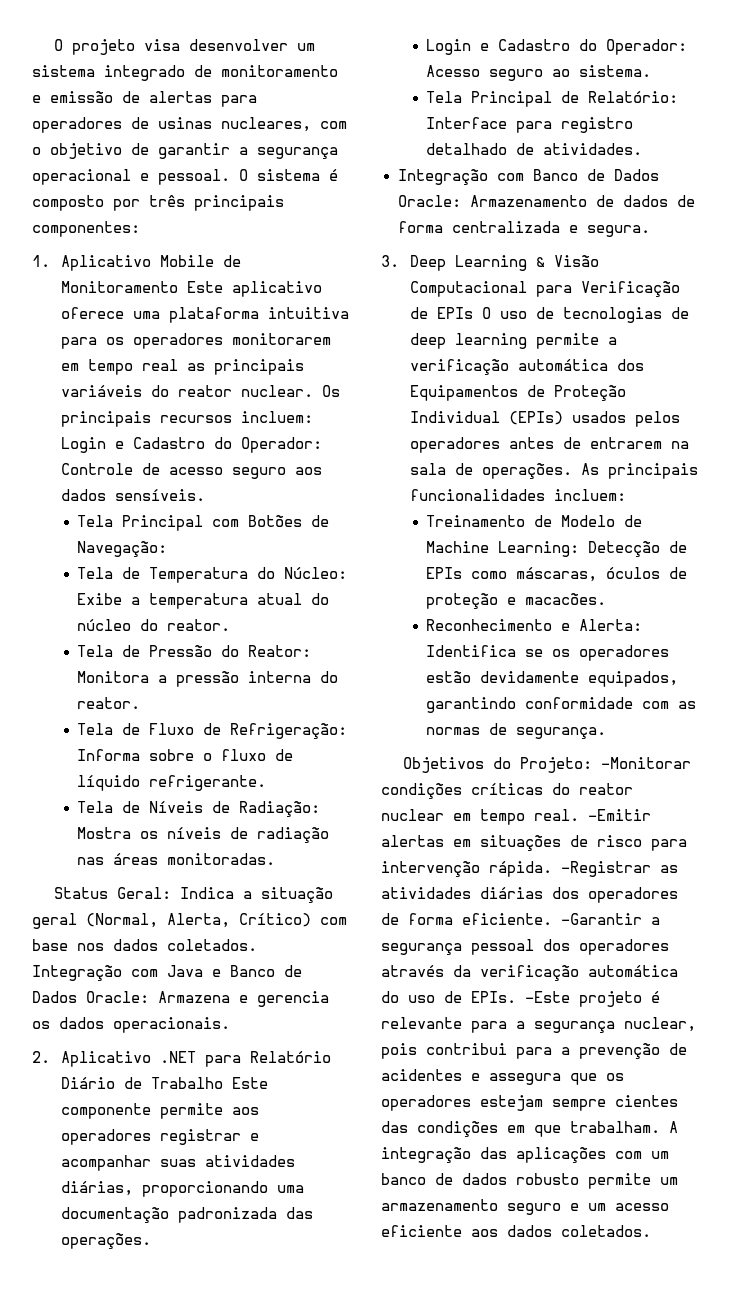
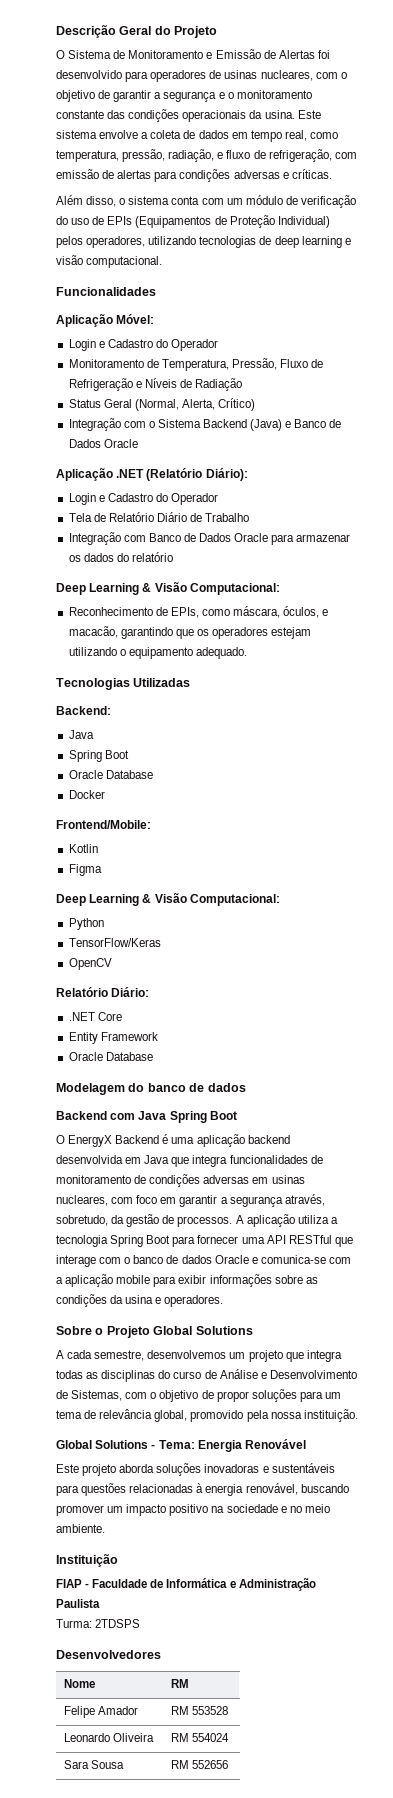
- O projeto visa desenvolver um sistema integrado de monitoramento e emissão de alertas para operadores de usinas nucleares, com o objetivo de garantir a segurança operacional e pessoal. O sistema é composto por três principais componentes:
- 1. Aplicativo Mobile de Monitoramento Este aplicativo oferece uma plataforma intuitiva para os operadores monitorarem em tempo real as principais variáveis do reator nuclear. Os principais recursos incluem: Login e Cadastro do Operador: Controle de acesso seguro aos dados sensíveis.
- Tela Principal com Botões de Navegação:
- Tela de Temperatura do Núcleo: Exibe a temperatura atual do núcleo do reator.
- Tela de Pressão do Reator: Monitora a pressão interna do reator.
- Tela de Fluxo de Refrigeração: Informa sobre o fluxo de líquido refrigerante.
- Tela de Níveis de Radiação: Mostra os níveis de radiação nas áreas monitoradas.
- Status Geral: Indica a situação geral (Normal, Alerta, Crítico) com base nos dados coletados. Integração com Java e Banco de Dados Oracle: Armazena e gerencia os dados operacionais.
- 2. Aplicativo .NET para Relatório Diário de Trabalho Este componente permite aos operadores registrar e acompanhar suas atividades diárias, proporcionando uma documentação padronizada das operações.
- Login e Cadastro do Operador: Acesso seguro ao sistema.
- Tela Principal de Relatório: Interface para registro detalhado de atividades.
+ Descrição Geral do Projeto
+ O Sistema de Monitoramento e Emissão de Alertas foi desenvolvido para operadores de usinas nucleares, com o objetivo de garantir a segurança e o monitoramento constante das condições operacionais da usina. Este sistema envolve a coleta de dados em tempo real, como temperatura, pressão, radiação, e fluxo de refrigeração, com emissão de alertas para condições adversas e críticas.
+ Além disso, o sistema conta com um módulo de verificação do uso de EPIs (Equipamentos de Proteção Individual) pelos operadores, utilizando tecnologias de deep learning e visão computacional.
+ Funcionalidades
+ Aplicação Móvel:
+ Login e Cadastro do Operador
+ Monitoramento de Temperatura, Pressão, Fluxo de Refrigeração e Níveis de Radiação
+ Status Geral (Normal, Alerta, Crítico)
+ Integração com o Sistema Backend (Java) e Banco de Dados Oracle
+ Aplicação .NET (Relatório Diário):
+ Login e Cadastro do Operador
+ Tela de Relatório Diário de Trabalho
- Integração com Banco de Dados Oracle: Armazenamento de dados de forma centralizada e segura.
- 3. Deep Learning & Visão Computacional para Verificação de EPIs O uso de tecnologias de deep learning permite a verificação automática dos Equipamentos de Proteção Individual (EPIs) usados pelos operadores antes de entrarem na sala de operações. As principais funcionalidades incluem:
- Treinamento de Modelo de Machine Learning: Detecção de EPIs como máscaras, óculos de proteção e macacões.
- Reconhecimento e Alerta: Identifica se os operadores estão devidamente equipados, garantindo conformidade com as normas de segurança.
- Objetivos do Projeto: -Monitorar condições críticas do reator nuclear em tempo real. -Emitir alertas em situações de risco para intervenção rápida. -Registrar as atividades diárias dos operadores de forma eficiente. -Garantir a segurança pessoal dos operadores através da verificação automática do uso de EPIs. -Este projeto é relevante para a segurança nuclear, pois contribui para a prevenção de acidentes e assegura que os operadores estejam sempre cientes das condições em que trabalham. A integração das aplicações com um banco de dados robusto permite um armazenamento seguro e um acesso eficiente aos dados coletados.
+ Integração com Banco de Dados Oracle para armazenar os dados do relatório
+ Deep Learning & Visão Computacional:
+ Reconhecimento de EPIs, como máscara, óculos, e macacão, garantindo que os operadores estejam utilizando o equipamento adequado.
+ Tecnologias Utilizadas
+ Backend:
+ Java
+ Spring Boot
+ Oracle Database
+ Docker
+ Frontend/Mobile:
+ Kotlin
+ Figma
+ Deep Learning & Visão Computacional:
+ Python
+ TensorFlow/Keras
+ OpenCV
+ Relatório Diário:
+ .NET Core
+ Entity Framework
+ Oracle Database
+ Modelagem do banco de dados
+ Backend com Java Spring Boot
+ O EnergyX Backend é uma aplicação backend desenvolvida em Java que integra funcionalidades de monitoramento de condições adversas em usinas nucleares, com foco em garantir a segurança através, sobretudo, da gestão de processos. A aplicação utiliza a tecnologia Spring Boot para fornecer uma API RESTful que interage com o banco de dados Oracle e comunica-se com a aplicação mobile para exibir informações sobre as condições da usina e operadores.
+ Sobre o Projeto Global Solutions
+ A cada semestre, desenvolvemos um projeto que integra todas as disciplinas do curso de Análise e Desenvolvimento de Sistemas, com o objetivo de propor soluções para um tema de relevância global, promovido pela nossa instituição.
+ Global Solutions - Tema: Energia Renovável
+ Este projeto aborda soluções inovadoras e sustentáveis para questões relacionadas à energia renovável, buscando promover um impacto positivo na sociedade e no meio ambiente.
+ Instituição
+ FIAP - Faculdade de Informática e Administração Paulista
+ Turma: 2TDSPS
+ Desenvolvedores
+ Nome | RM
+ Felipe Amador | RM 553528
+ Leonardo Oliveira | RM 554024
+ Sara Sousa | RM 552656

